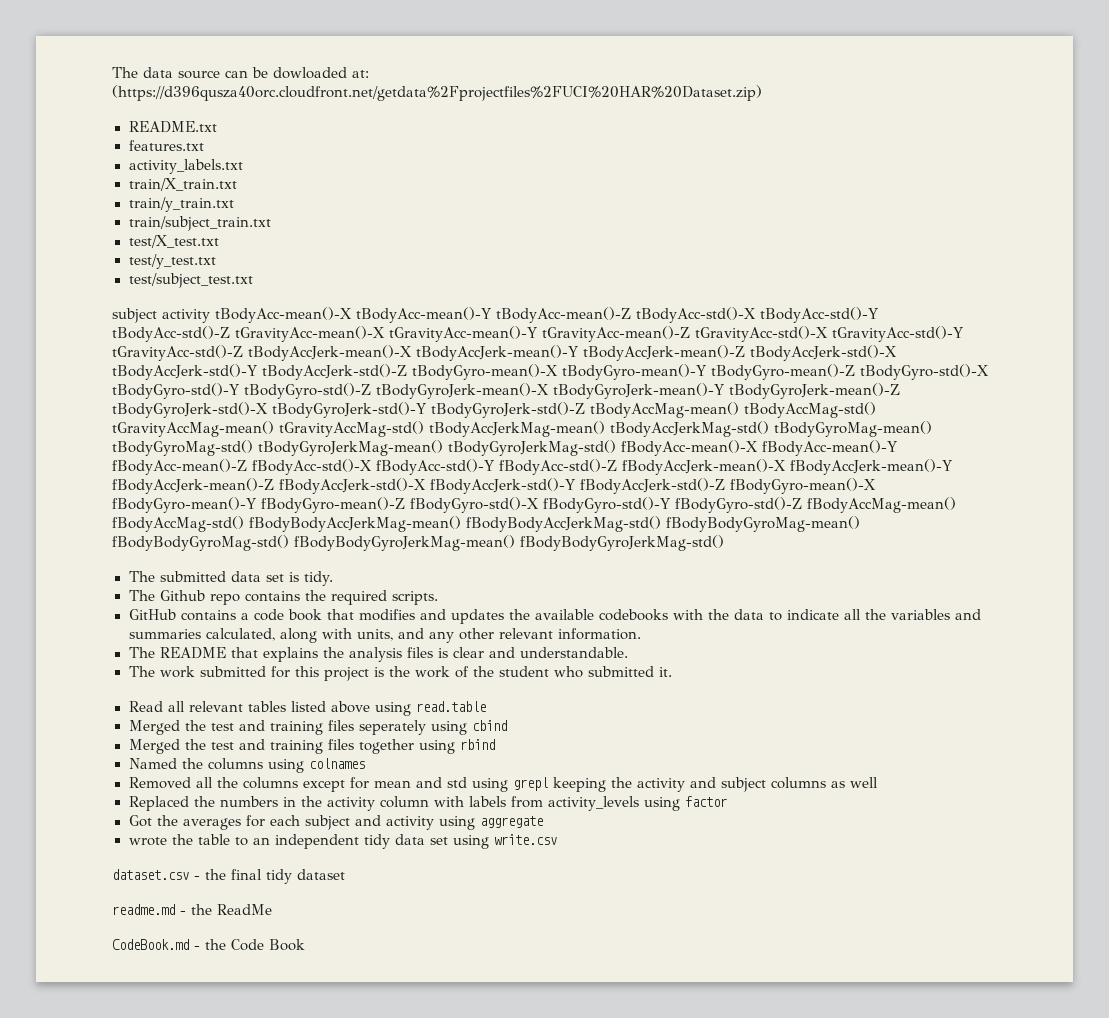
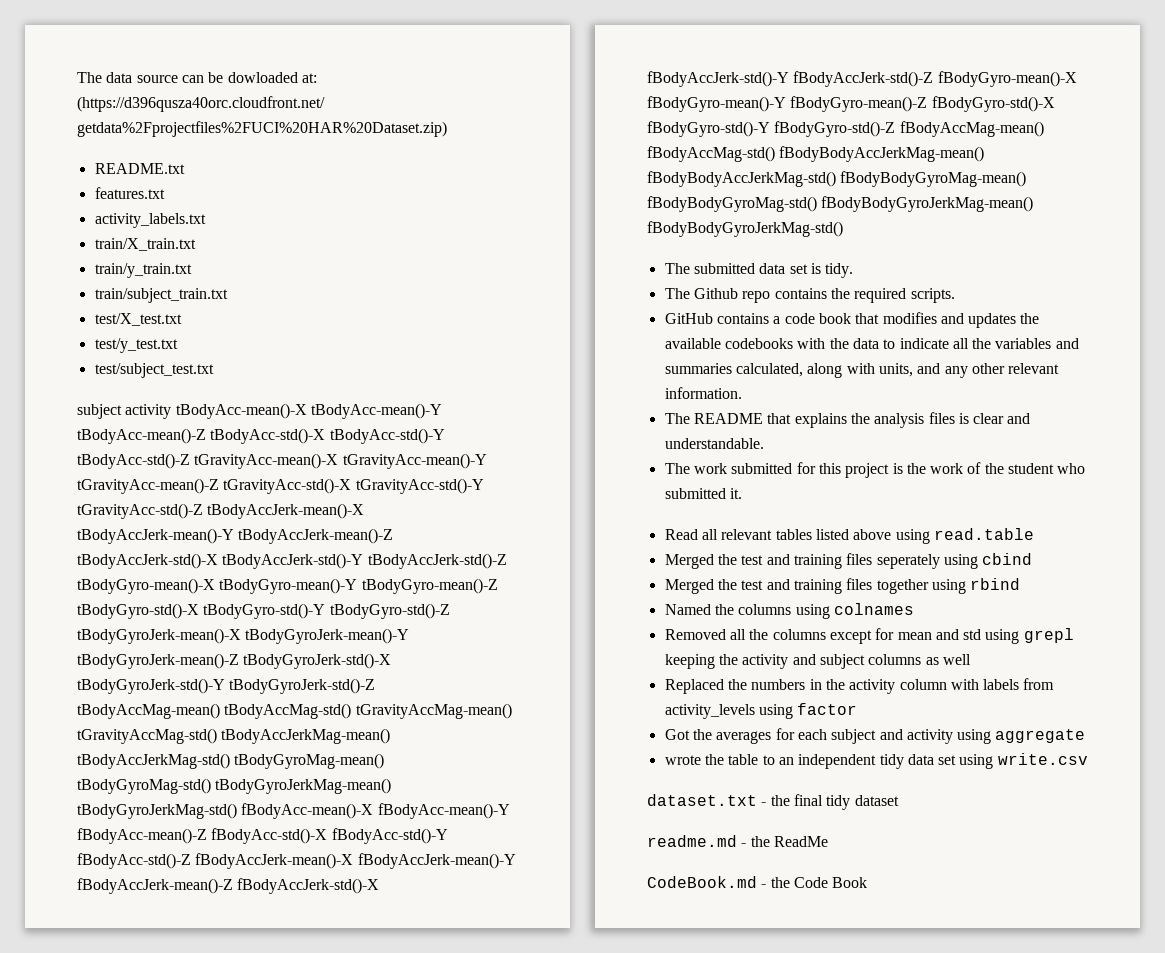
- dataset.csv - the final tidy dataset
+ dataset.txt - the final tidy dataset

